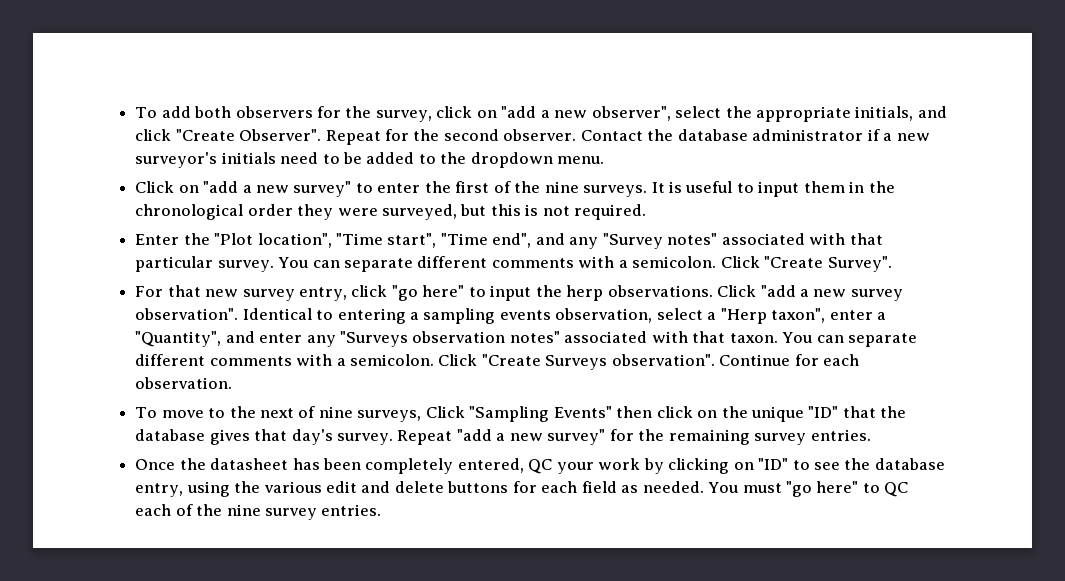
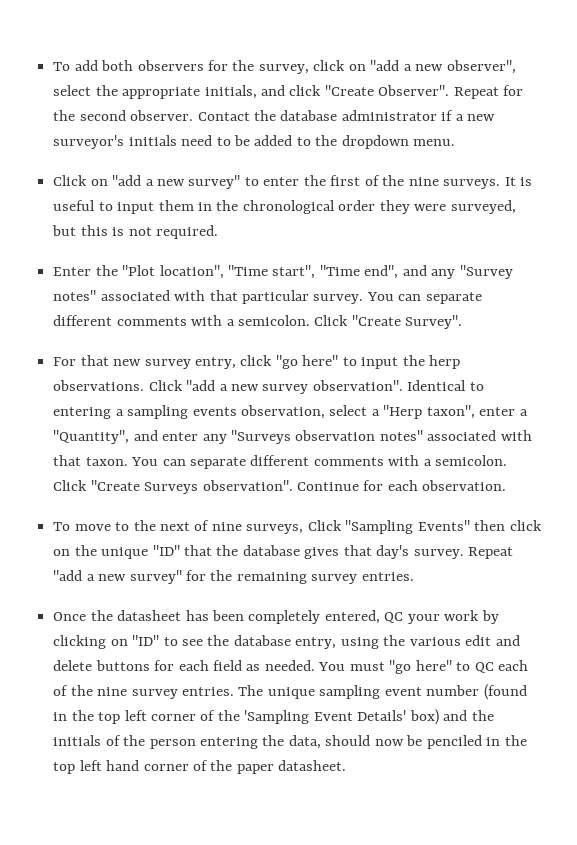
+ The unique sampling event number (found in the top left corner of the 'Sampling Event Details' box) and the initials of the person entering the data, should now be penciled in the top left hand corner of the paper datasheet.

